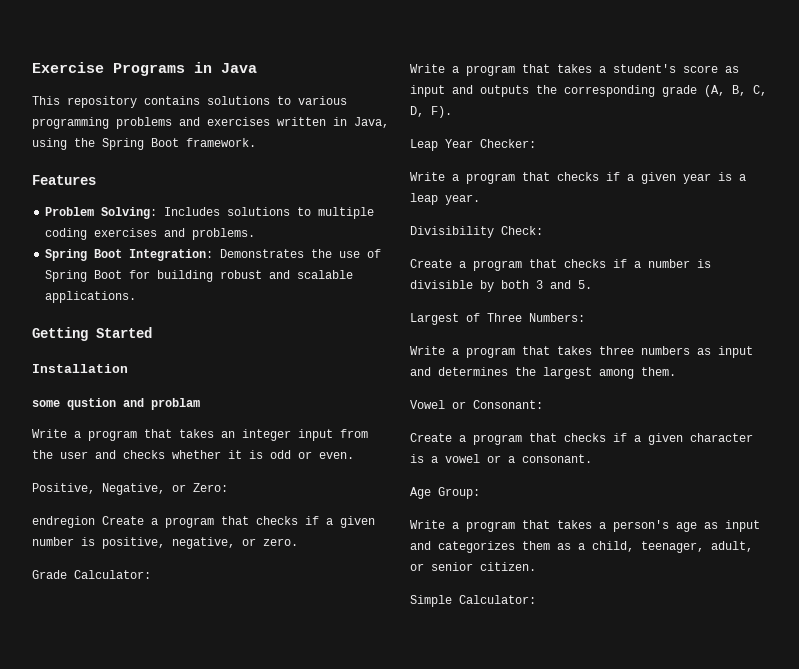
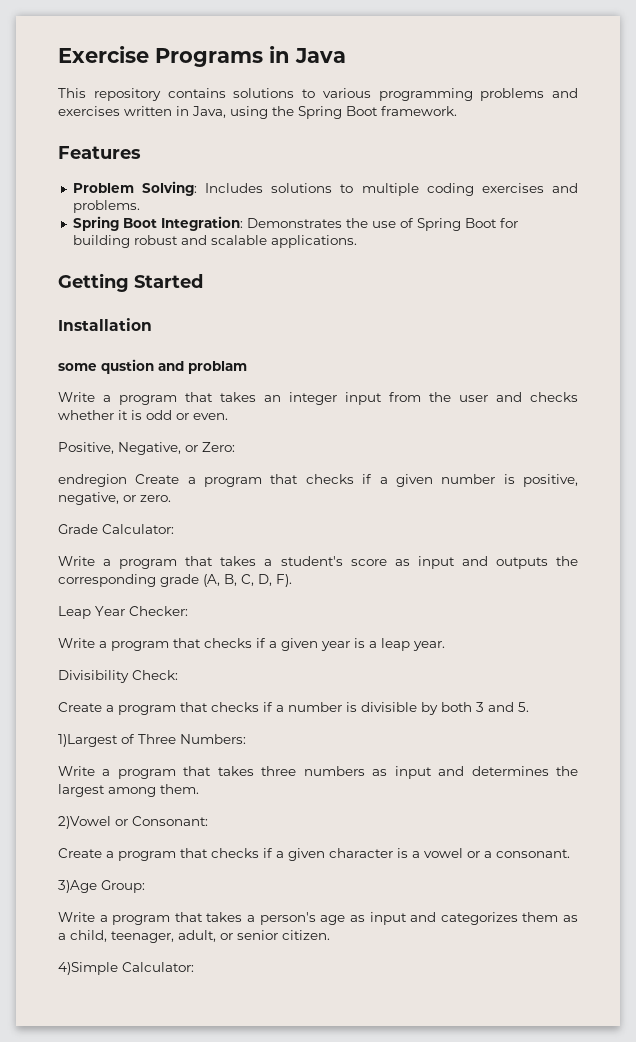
- Largest of Three Numbers:
+ 1)Largest of Three Numbers:
- Vowel or Consonant:
+ 2)Vowel or Consonant:
- Age Group:
+ 3)Age Group:
- Simple Calculator:
+ 4)Simple Calculator:

